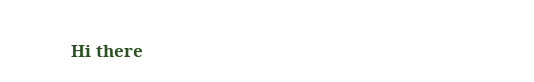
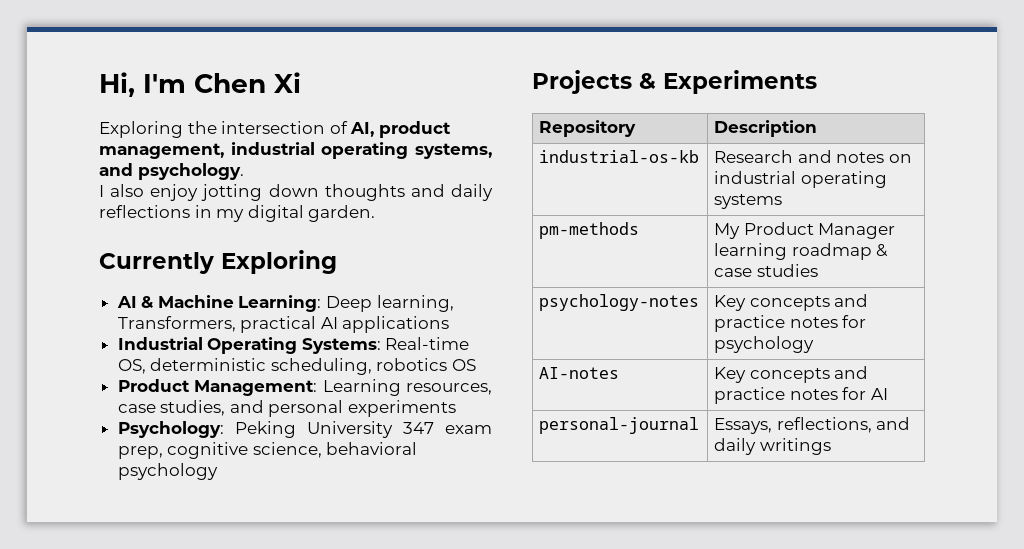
- Hi there
+ Hi, I'm Chen Xi
+ Exploring the intersection of AI, product management, industrial operating systems, and psychology.
+ I also enjoy jotting down thoughts and daily reflections in my digital garden.
+ Currently Exploring
+ AI & Machine Learning: Deep learning, Transformers, practical AI applications
+ Industrial Operating Systems: Real-time OS, deterministic scheduling, robotics OS
+ Product Management: Learning resources, case studies, and personal experiments
+ Psychology: Peking University 347 exam prep, cognitive science, behavioral psychology
+ Projects & Experiments
+ Repository | Description
+ industrial-os-kb | Research and notes on industrial operating systems
+ pm-methods | My Product Manager learning roadmap & case studies
+ psychology-notes | Key concepts and practice notes for psychology
+ AI-notes | Key concepts and practice notes for AI
+ personal-journal | Essays, reflections, and daily writings

